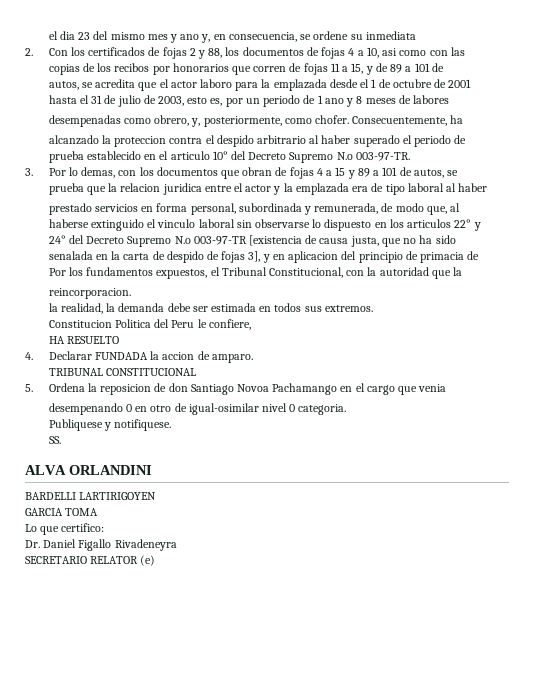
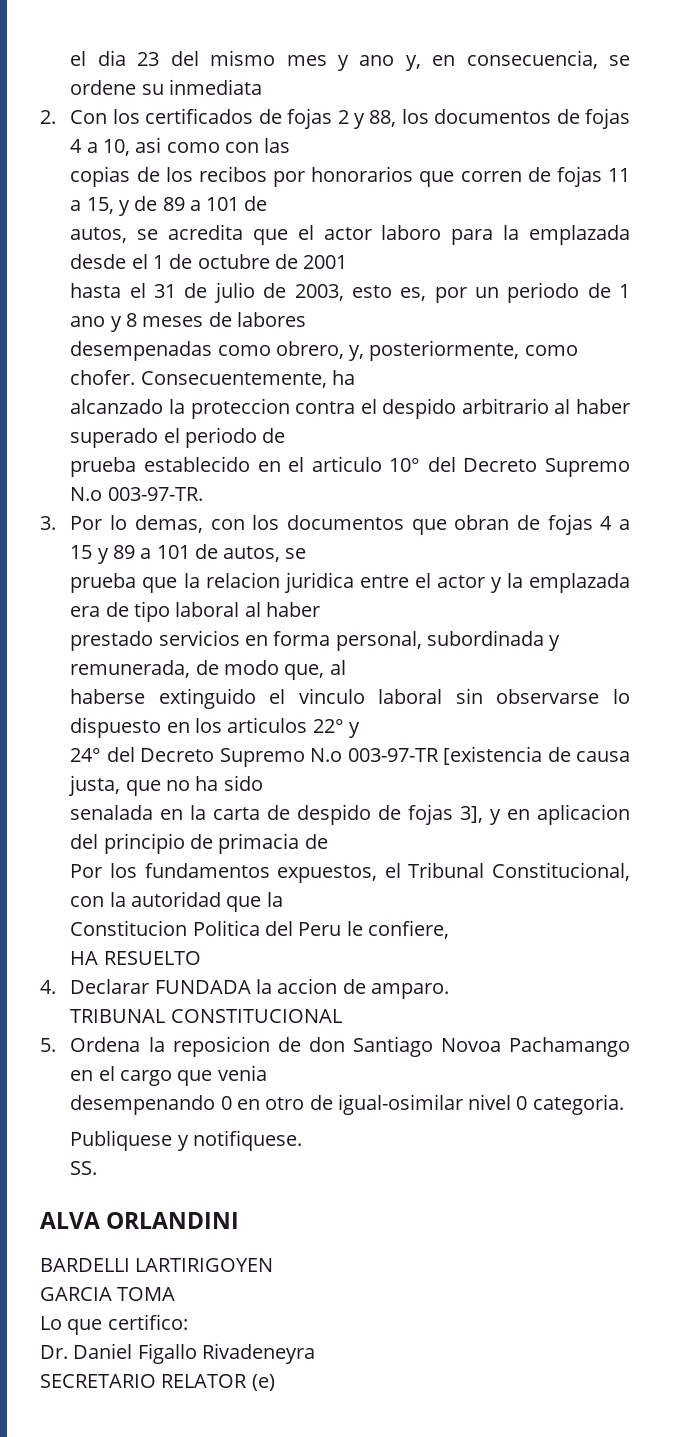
- reincorporacion.
- la realidad, la demanda debe ser estimada en todos sus extremos.

